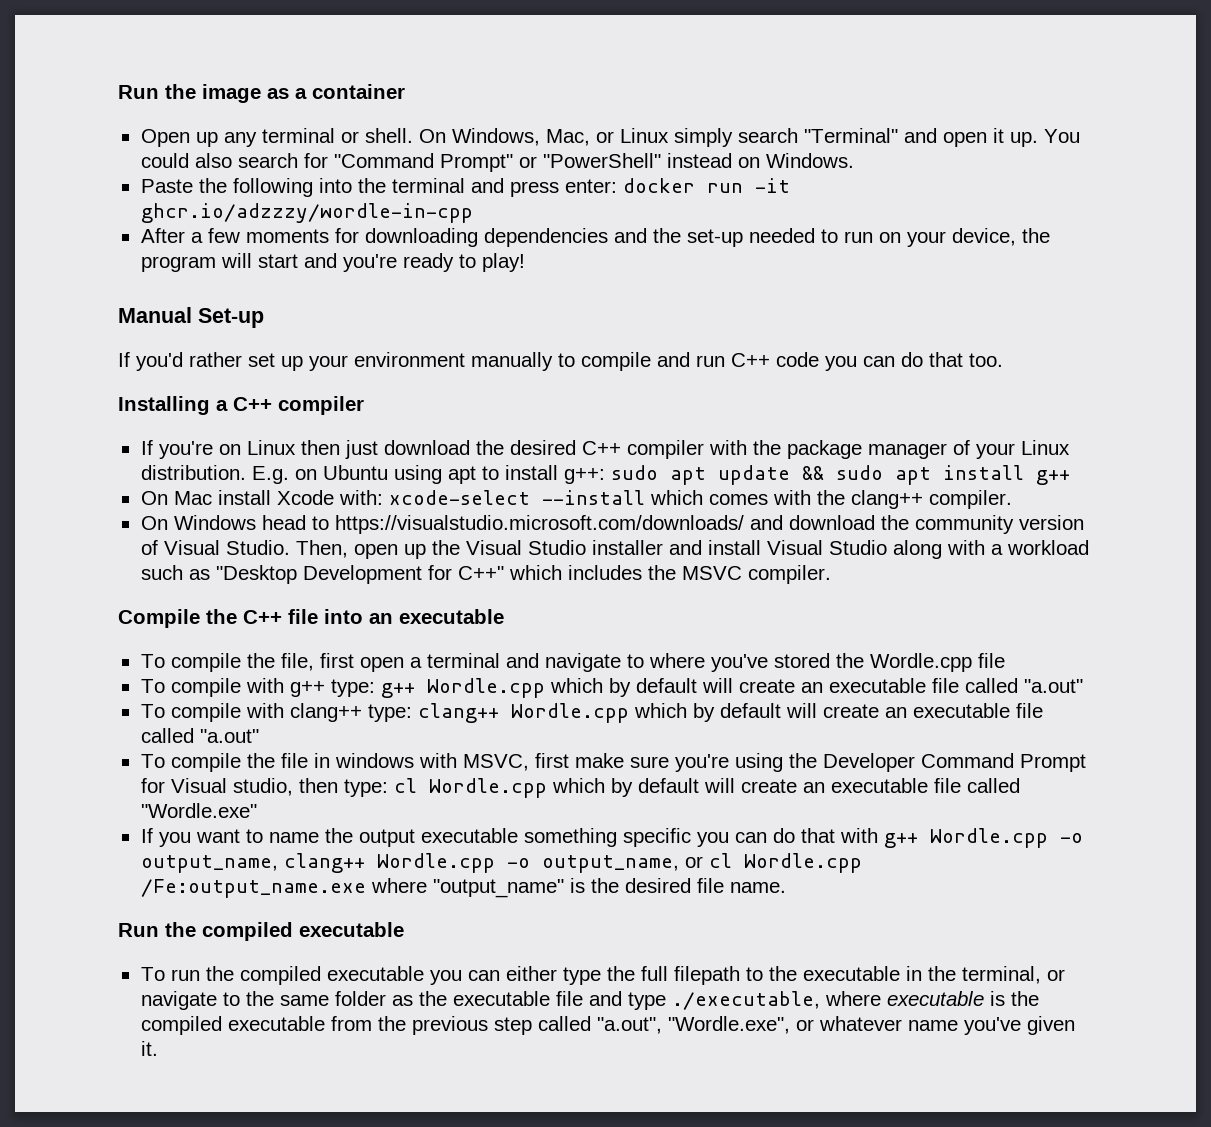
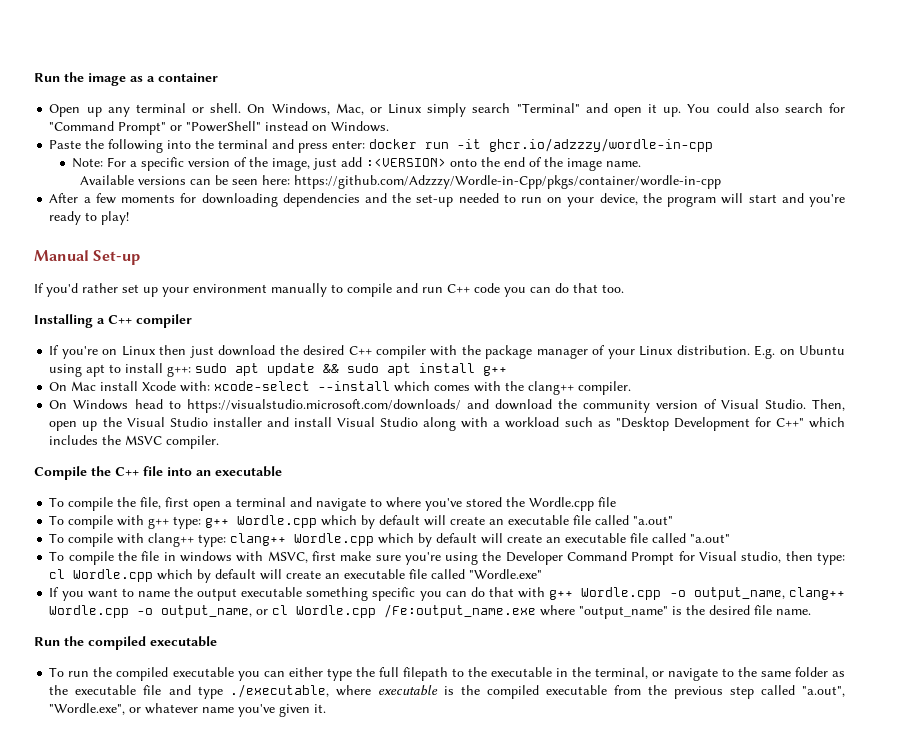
+ Note: For a specific version of the image, just add :<VERSION> onto the end of the image name.
+ Available versions can be seen here: https://github.com/Adzzzy/Wordle-in-Cpp/pkgs/container/wordle-in-cpp

